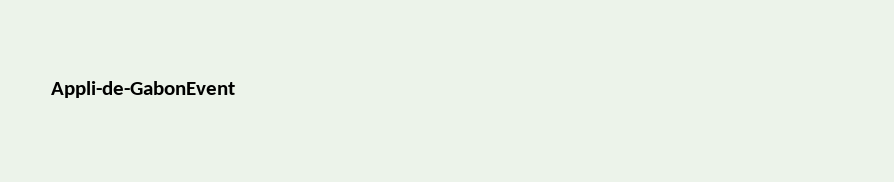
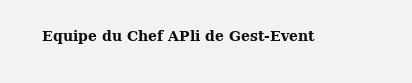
- Appli-de-GabonEvent
+ Equipe du Chef APli de Gest-Event

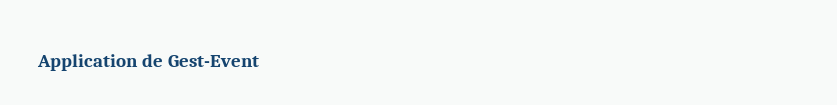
- Equipe du Chef APli de Gest-Event
+ Application de Gest-Event

